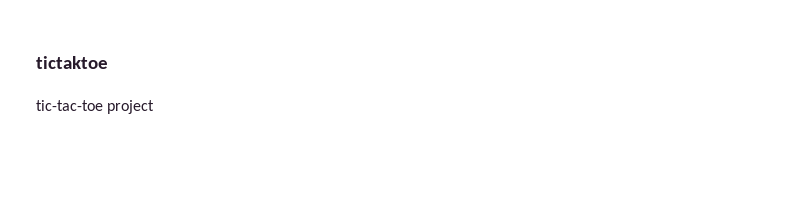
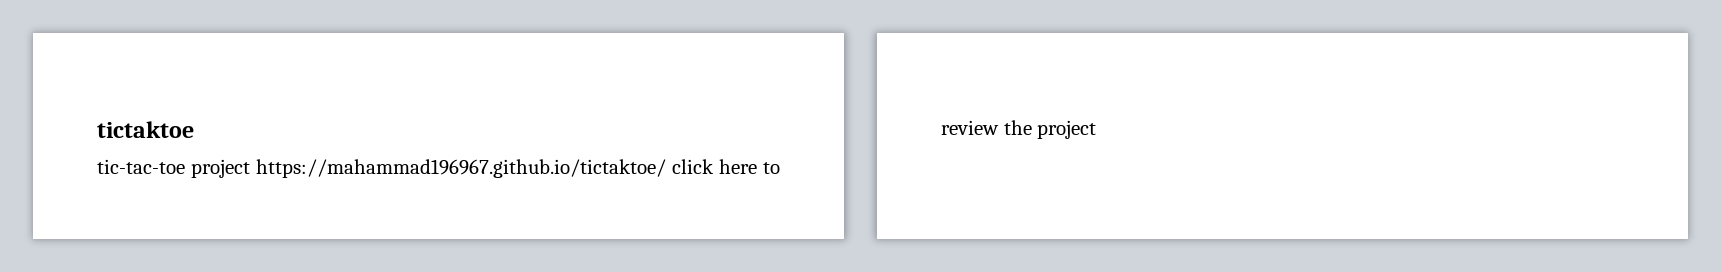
- tic-tac-toe project
+ tic-tac-toe project https://mahammad196967.github.io/tictaktoe/ click here to review the project

